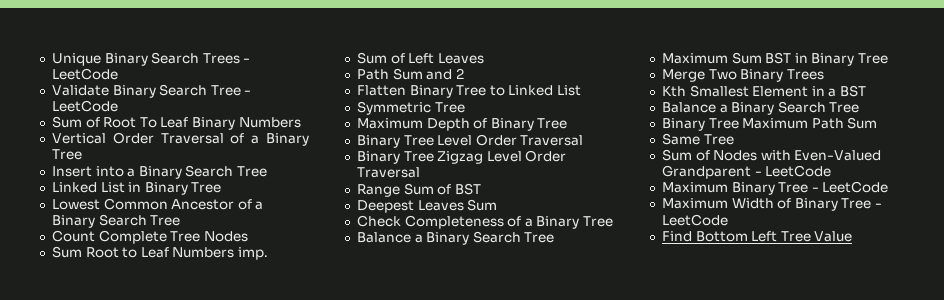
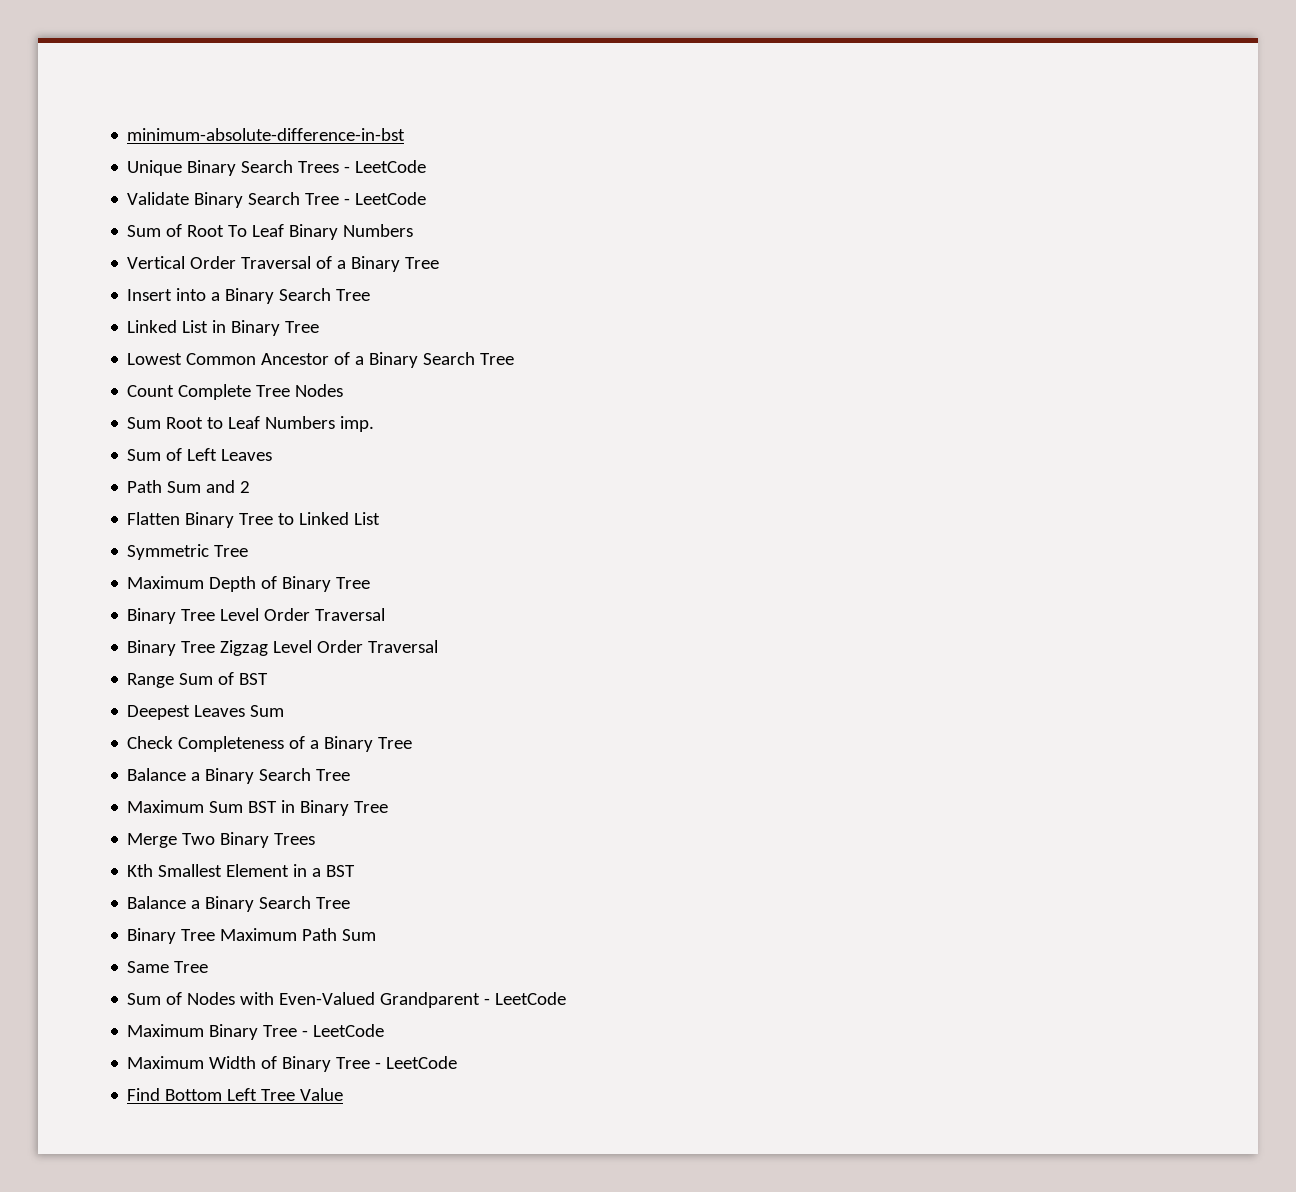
+ minimum-absolute-difference-in-bst

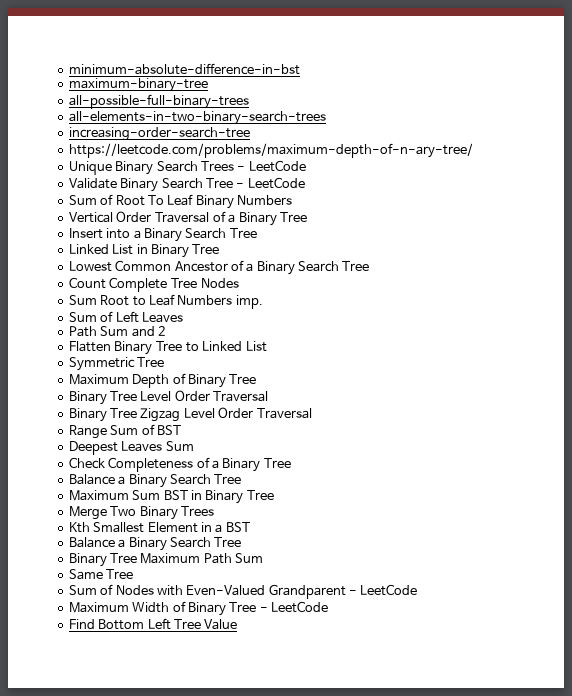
+ maximum-binary-tree
+ all-possible-full-binary-trees
+ all-elements-in-two-binary-search-trees
+ increasing-order-search-tree
+ https://leetcode.com/problems/maximum-depth-of-n-ary-tree/
- Maximum Binary Tree - LeetCode

